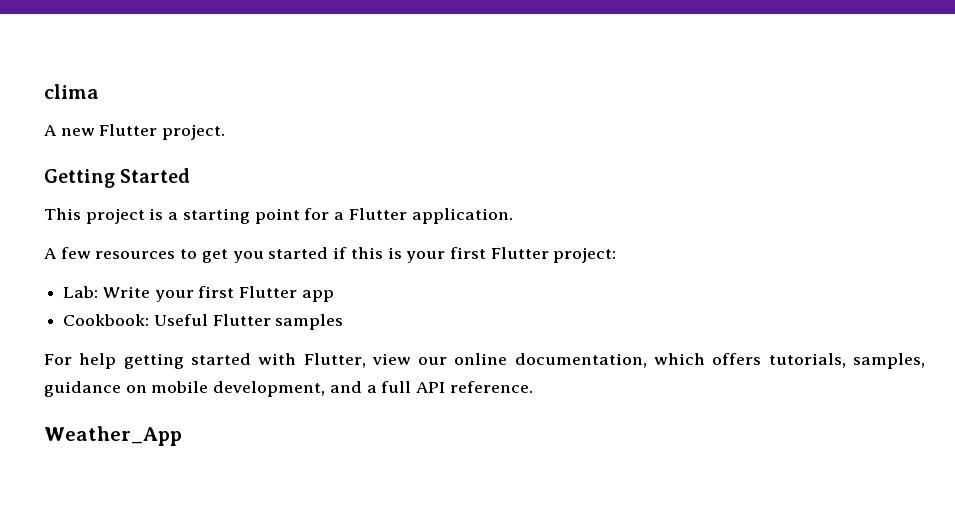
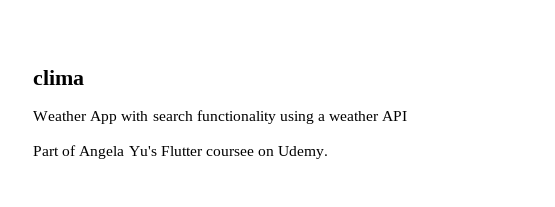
- A new Flutter project.
- Getting Started
- This project is a starting point for a Flutter application.
- A few resources to get you started if this is your first Flutter project:
- Lab: Write your first Flutter app
- Cookbook: Useful Flutter samples
- For help getting started with Flutter, view our online documentation, which offers tutorials, samples, guidance on mobile development, and a full API reference.
- Weather_App
+ Weather App with search functionality using a weather API
+ Part of Angela Yu's Flutter coursee on Udemy.

